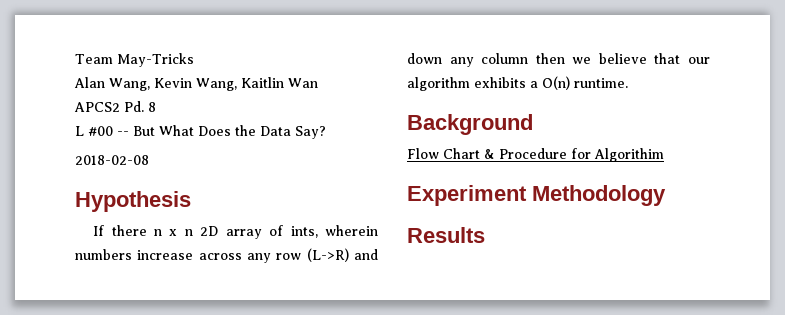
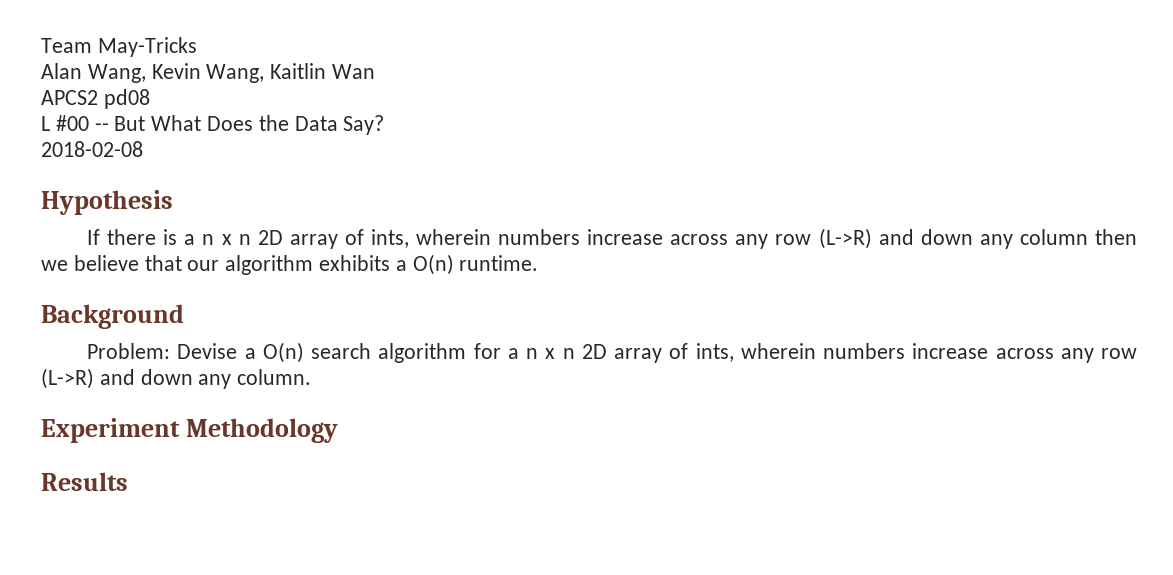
- APCS2 Pd. 8
+ APCS2 pd08
- If there n x n 2D array of ints, wherein numbers increase across any row (L->R) and down any column then we believe that our algorithm exhibits a O(n) runtime.
+ If there is a n x n 2D array of ints, wherein numbers increase across any row (L->R) and down any column then we believe that our algorithm exhibits a O(n) runtime.
- Flow Chart & Procedure for Algorithim
+ Problem: Devise a O(n) search algorithm for a n x n 2D array of ints, wherein numbers increase across any row (L->R) and down any column.

